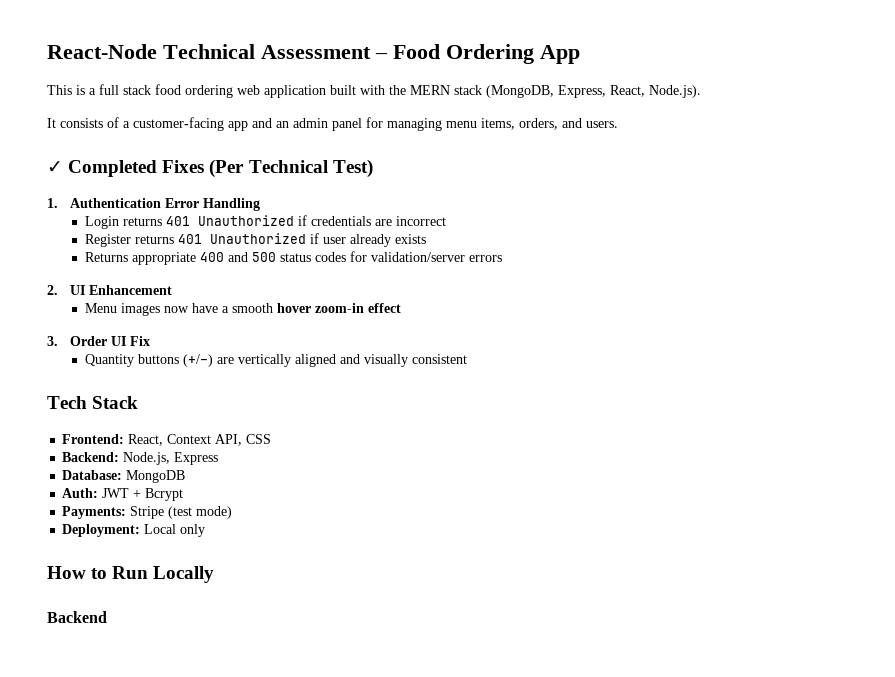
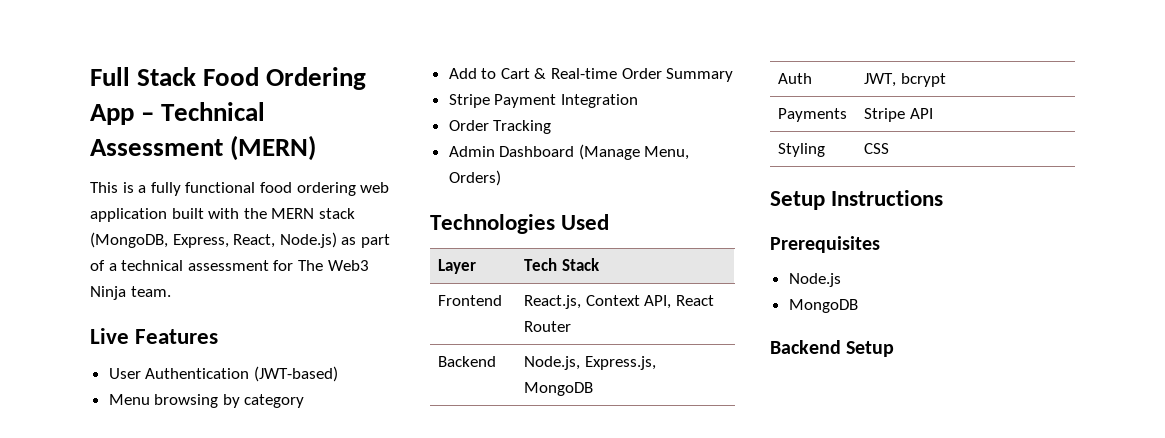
- React-Node Technical Assessment – Food Ordering App
+ Full Stack Food Ordering App – Technical Assessment (MERN)
- This is a full stack food ordering web application built with the MERN stack (MongoDB, Express, React, Node.js).
- It consists of a customer-facing app and an admin panel for managing menu items, orders, and users.
- ✓ Completed Fixes (Per Technical Test)
- 1. Authentication Error Handling
- Login returns 401 Unauthorized if credentials are incorrect
- Register returns 401 Unauthorized if user already exists
- Returns appropriate 400 and 500 status codes for validation/server errors
- 2. UI Enhancement
- Menu images now have a smooth hover zoom-in effect
- 3. Order UI Fix
- Quantity buttons (+/–) are vertically aligned and visually consistent
- Tech Stack
- Frontend: React, Context API, CSS
- Backend: Node.js, Express
- Database: MongoDB
- Auth: JWT + Bcrypt
- Payments: Stripe (test mode)
- Deployment: Local only
- How to Run Locally
- Backend
+ This is a fully functional food ordering web application built with the MERN stack (MongoDB, Express, React, Node.js) as part of a technical assessment for The Web3 Ninja team.
+ Live Features
+ User Authentication (JWT-based)
+ Menu browsing by category
+ Add to Cart & Real-time Order Summary
+ Stripe Payment Integration
+ Order Tracking
+ Admin Dashboard (Manage Menu, Orders)
+ Technologies Used
+ Layer | Tech Stack
+ Frontend | React.js, Context API, React Router
+ Backend | Node.js, Express.js, MongoDB
+ Auth | JWT, bcrypt
+ Payments | Stripe API
+ Styling | CSS
+ Setup Instructions
+ Prerequisites
+ Node.js
+ MongoDB
+ Backend Setup

